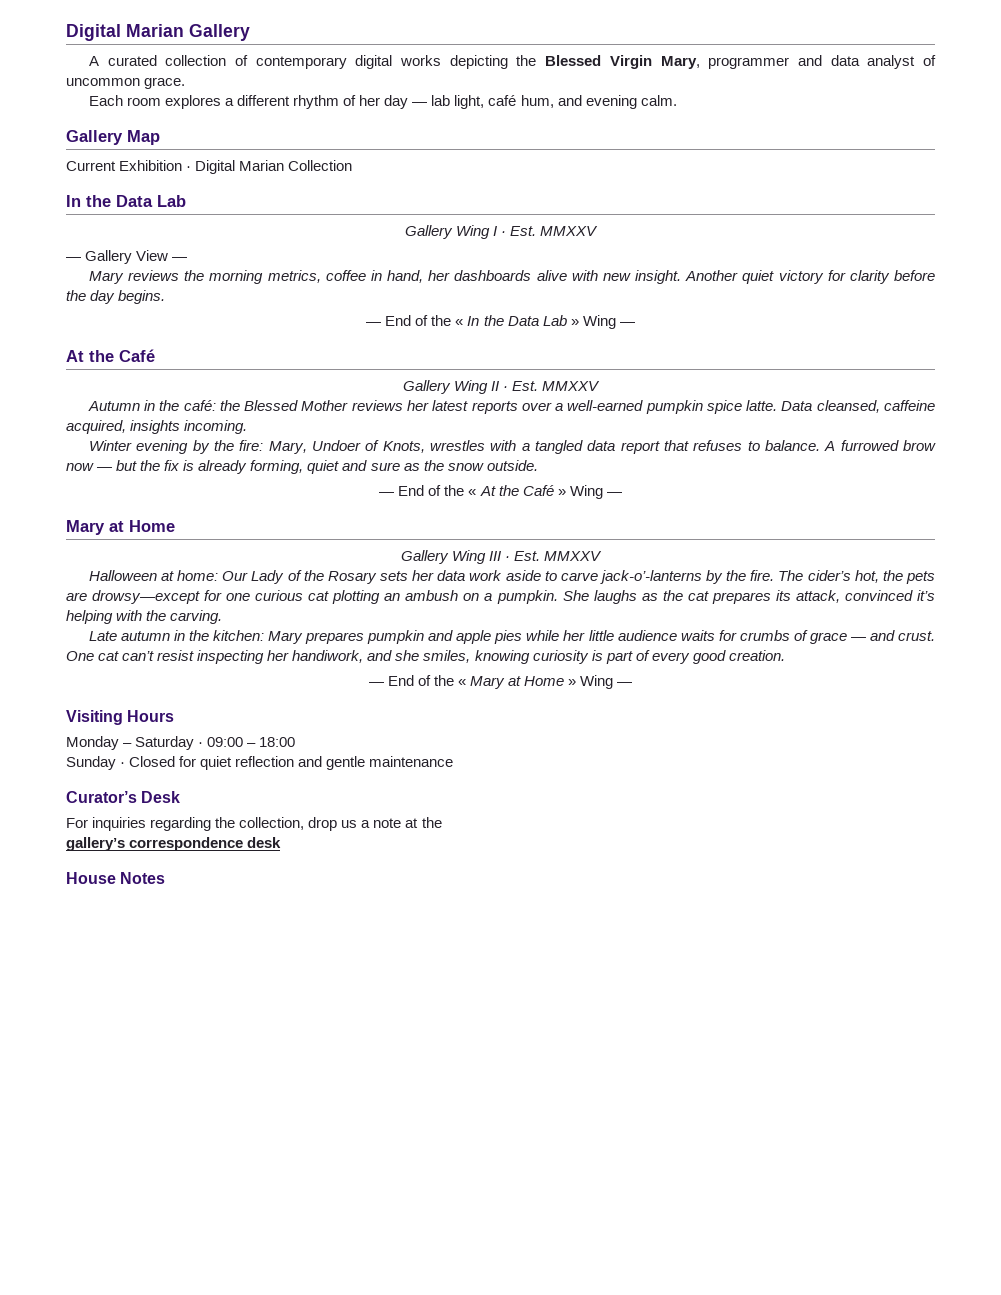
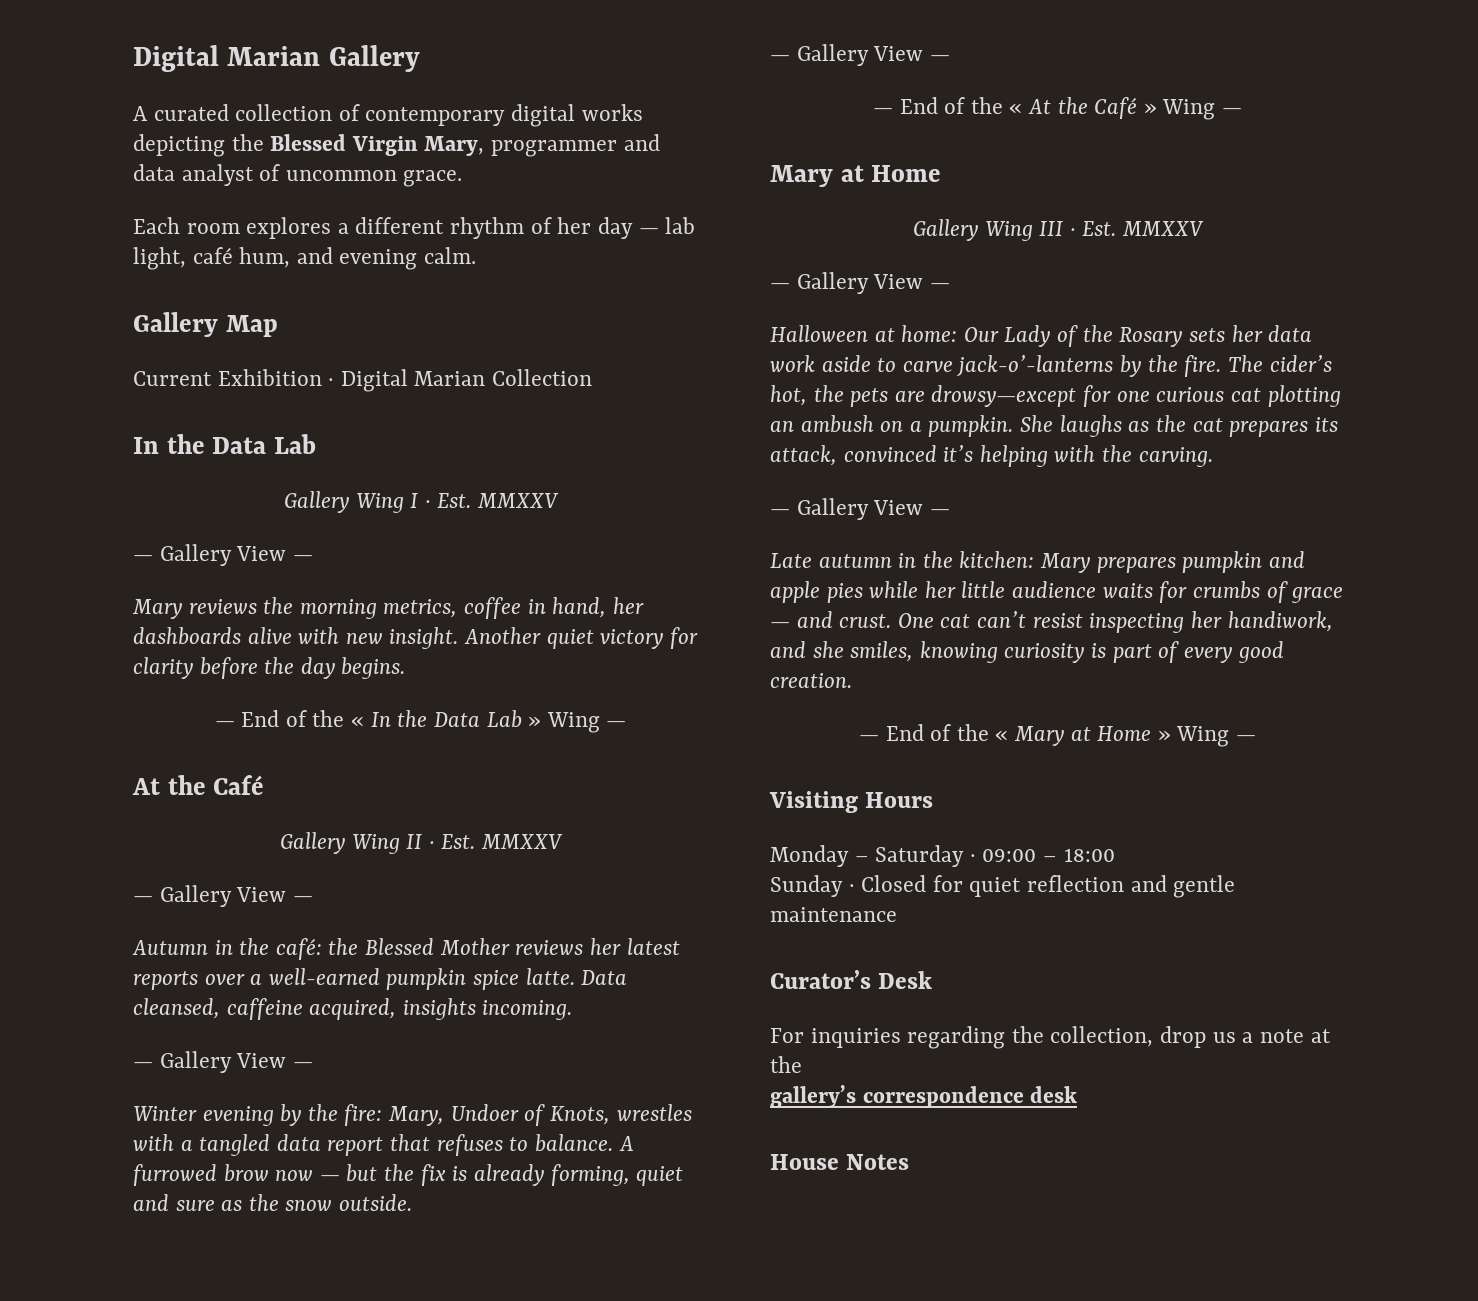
  Gallery Wing II · Est. MMXXV
+ — Gallery View —
  Data cleansed, caffeine acquired, insights incoming.
+ — Gallery View —
  A furrowed brow now — but the fix is already forming, quiet and sure as the snow outside.
+ — Gallery View —
  Gallery Wing III · Est. MMXXV
+ — Gallery View —
  She laughs as the cat prepares its attack, convinced it’s helping with the carving.
+ — Gallery View —

